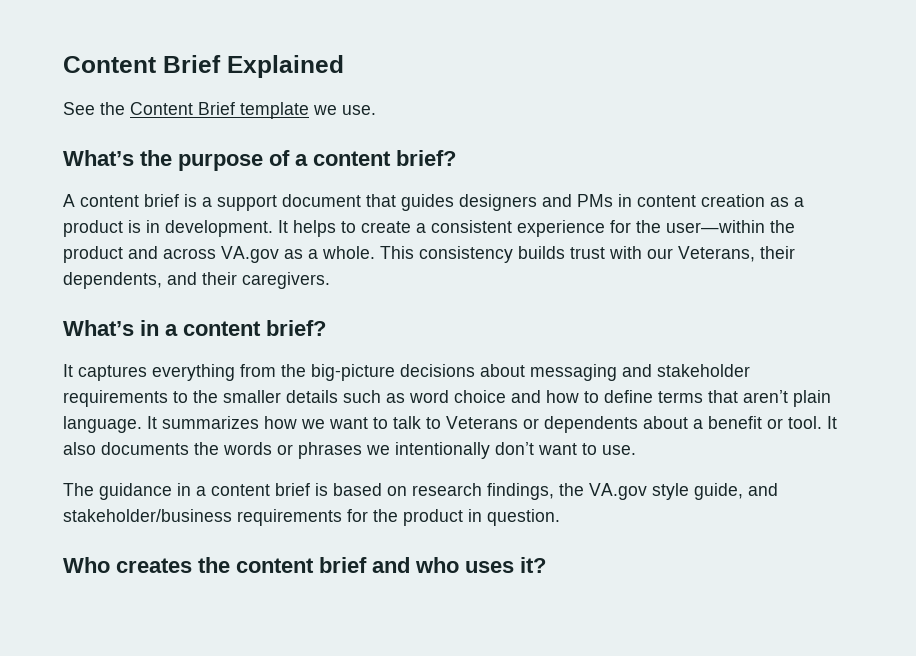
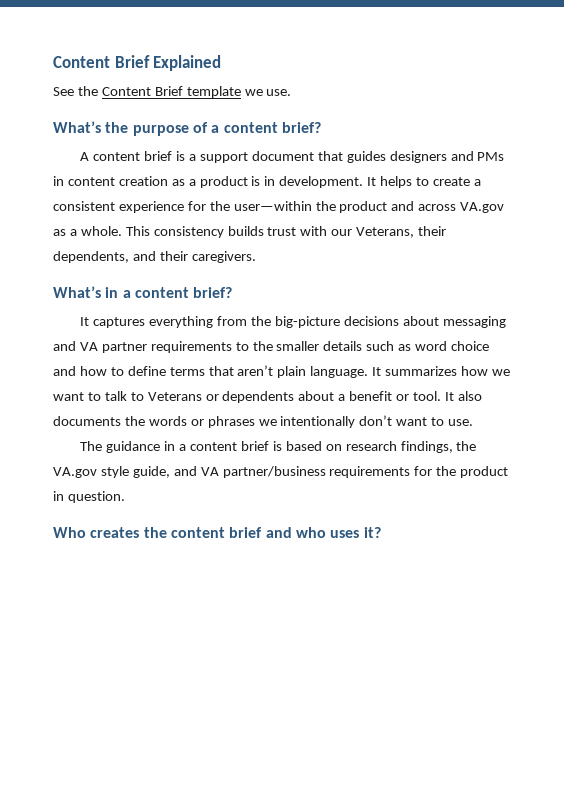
- It captures everything from the big-picture decisions about messaging and stakeholder requirements to the smaller details such as word choice and how to define terms that aren’t plain language.
+ It captures everything from the big-picture decisions about messaging and VA partner requirements to the smaller details such as word choice and how to define terms that aren’t plain language.
- The guidance in a content brief is based on research findings, the VA.gov style guide, and stakeholder/business requirements for the product in question.
+ The guidance in a content brief is based on research findings, the VA.gov style guide, and VA partner/business requirements for the product in question.

